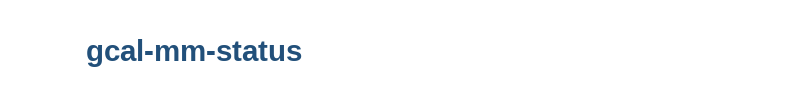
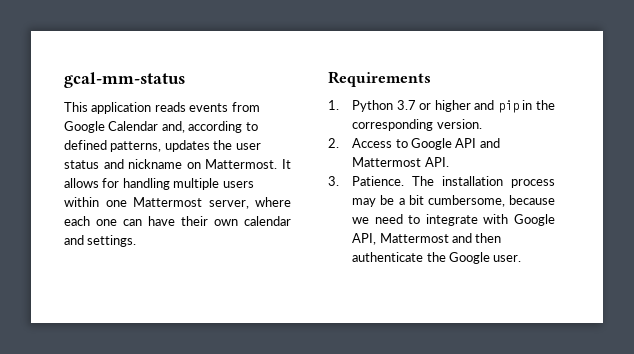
+ This application reads events from Google Calendar and, according to defined patterns, updates the user status and nickname on Mattermost. It allows for handling multiple users within one Mattermost server, where each one can have their own calendar and settings.
+ Requirements
+ 1. Python 3.7 or higher and pip in the corresponding version.
+ 2. Access to Google API and Mattermost API.
+ 3. Patience. The installation process may be a bit cumbersome, because we need to integrate with Google API, Mattermost and then authenticate the Google user.

